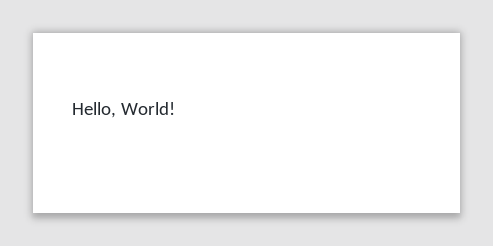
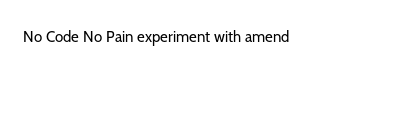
- Hello, World!
+ No Code No Pain experiment with amend

